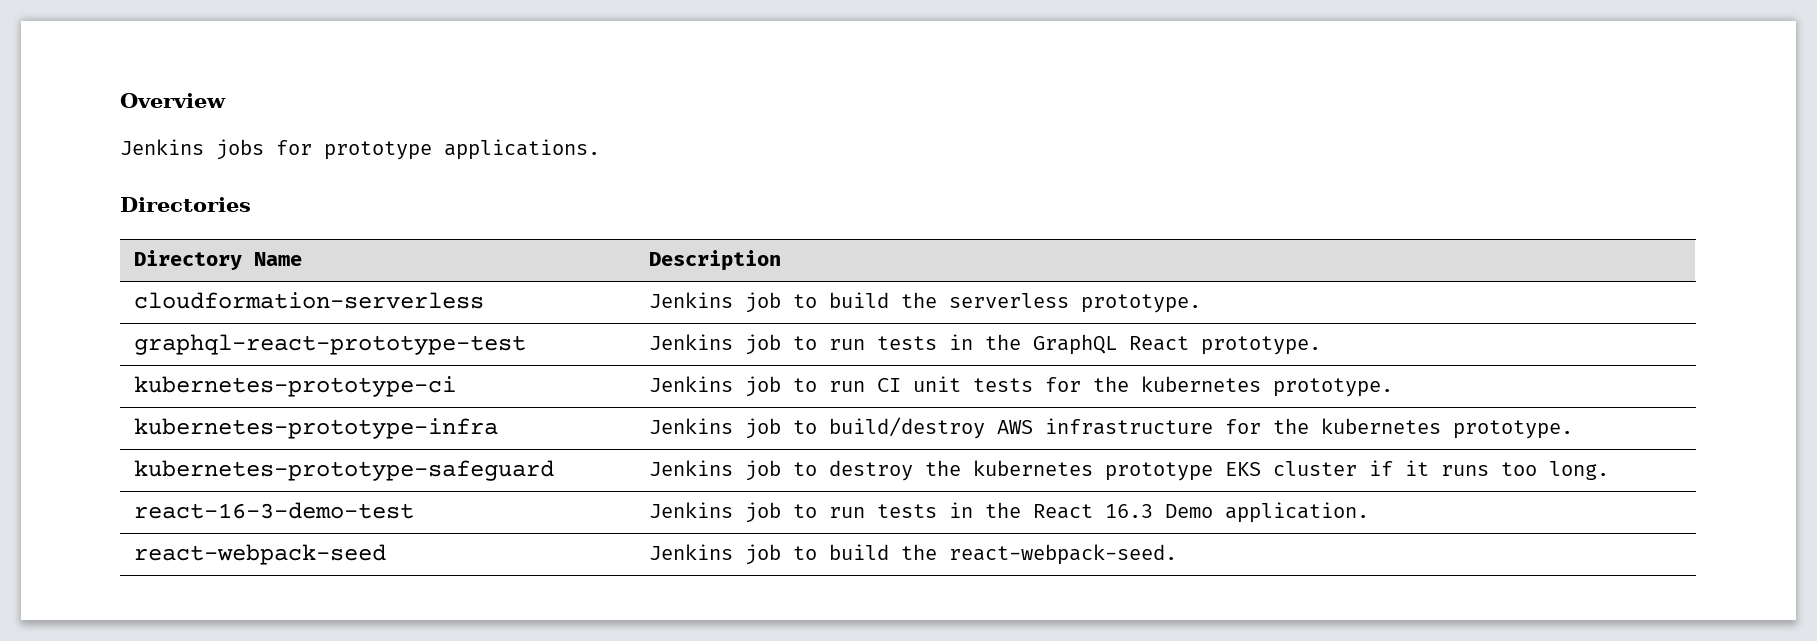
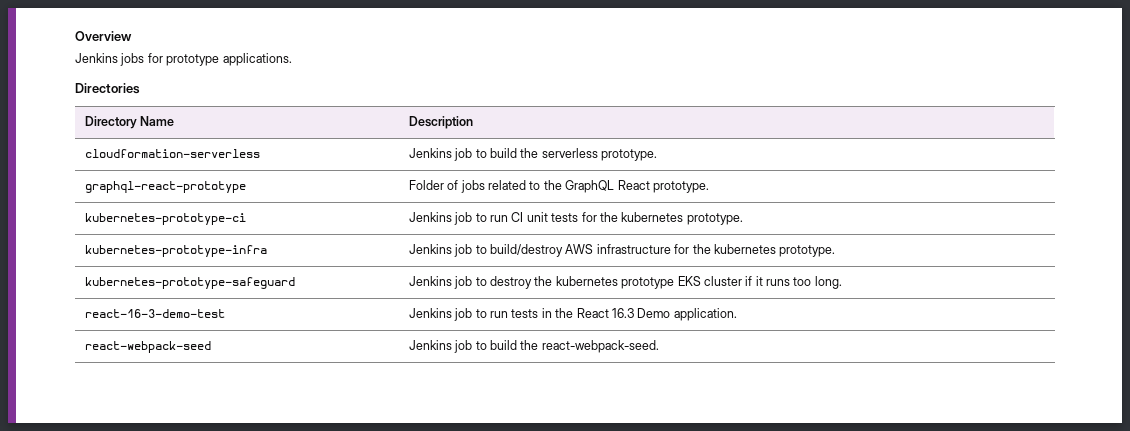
- graphql-react-prototype-test | Jenkins job to run tests in the GraphQL React prototype.
+ graphql-react-prototype | Folder of jobs related to the GraphQL React prototype.

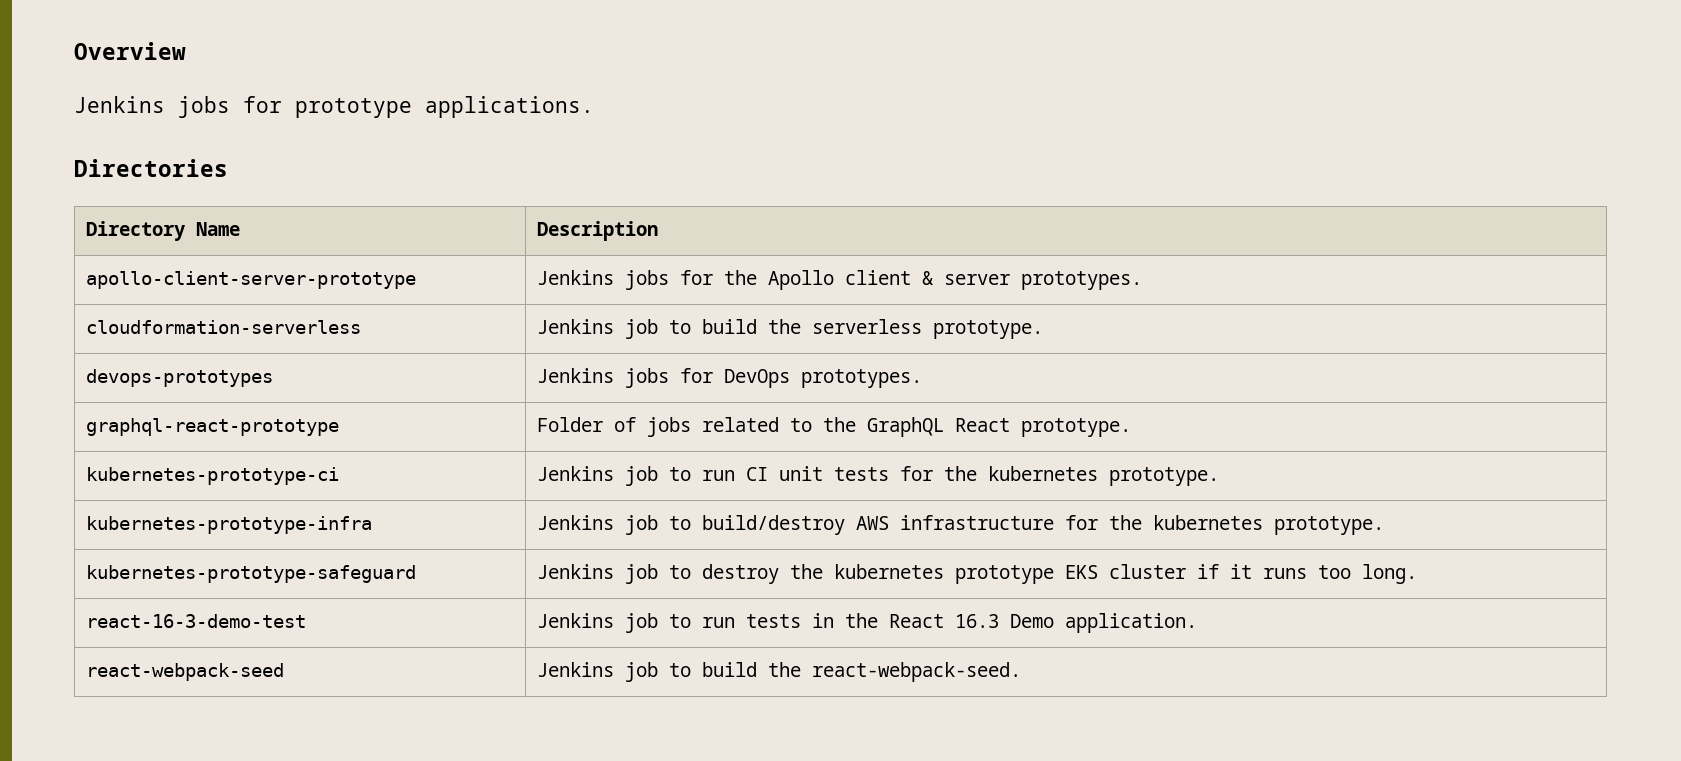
+ apollo-client-server-prototype | Jenkins jobs for the Apollo client & server prototypes.
+ devops-prototypes | Jenkins jobs for DevOps prototypes.

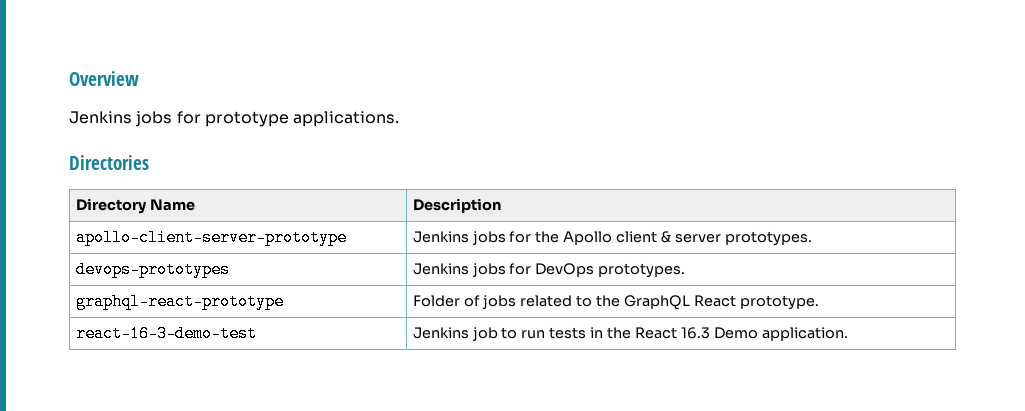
- cloudformation-serverless | Jenkins job to build the serverless prototype.
- kubernetes-prototype-ci | Jenkins job to run CI unit tests for the kubernetes prototype.
- kubernetes-prototype-infra | Jenkins job to build/destroy AWS infrastructure for the kubernetes prototype.
- kubernetes-prototype-safeguard | Jenkins job to destroy the kubernetes prototype EKS cluster if it runs too long.
- react-webpack-seed | Jenkins job to build the react-webpack-seed.

